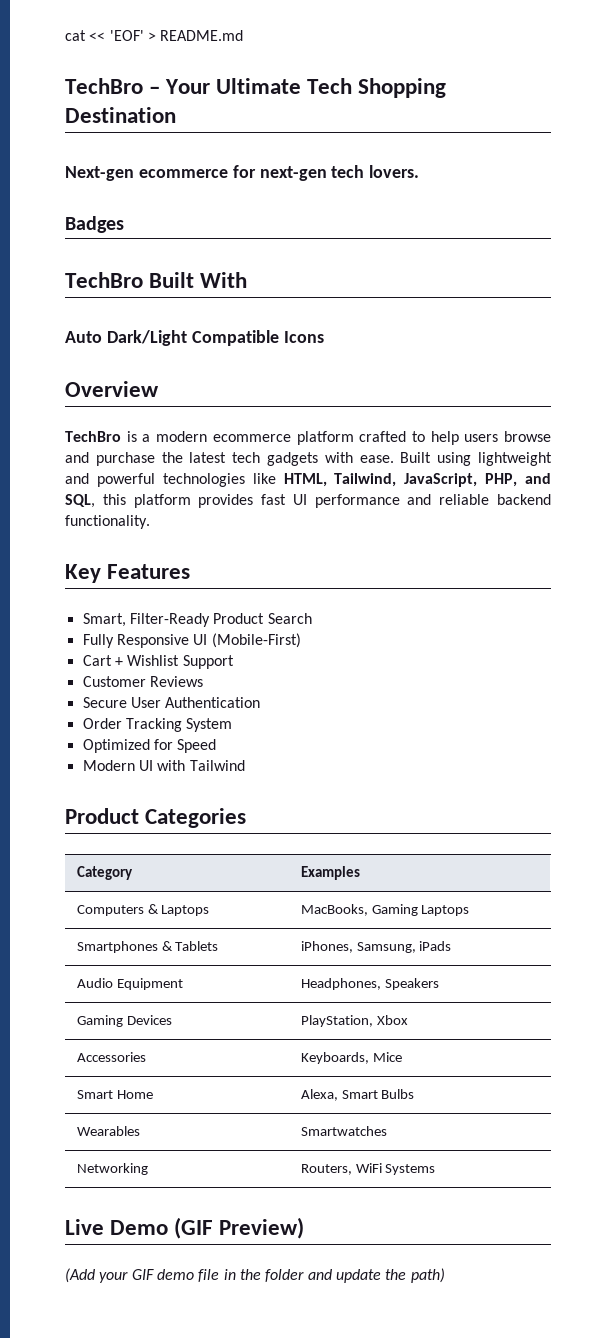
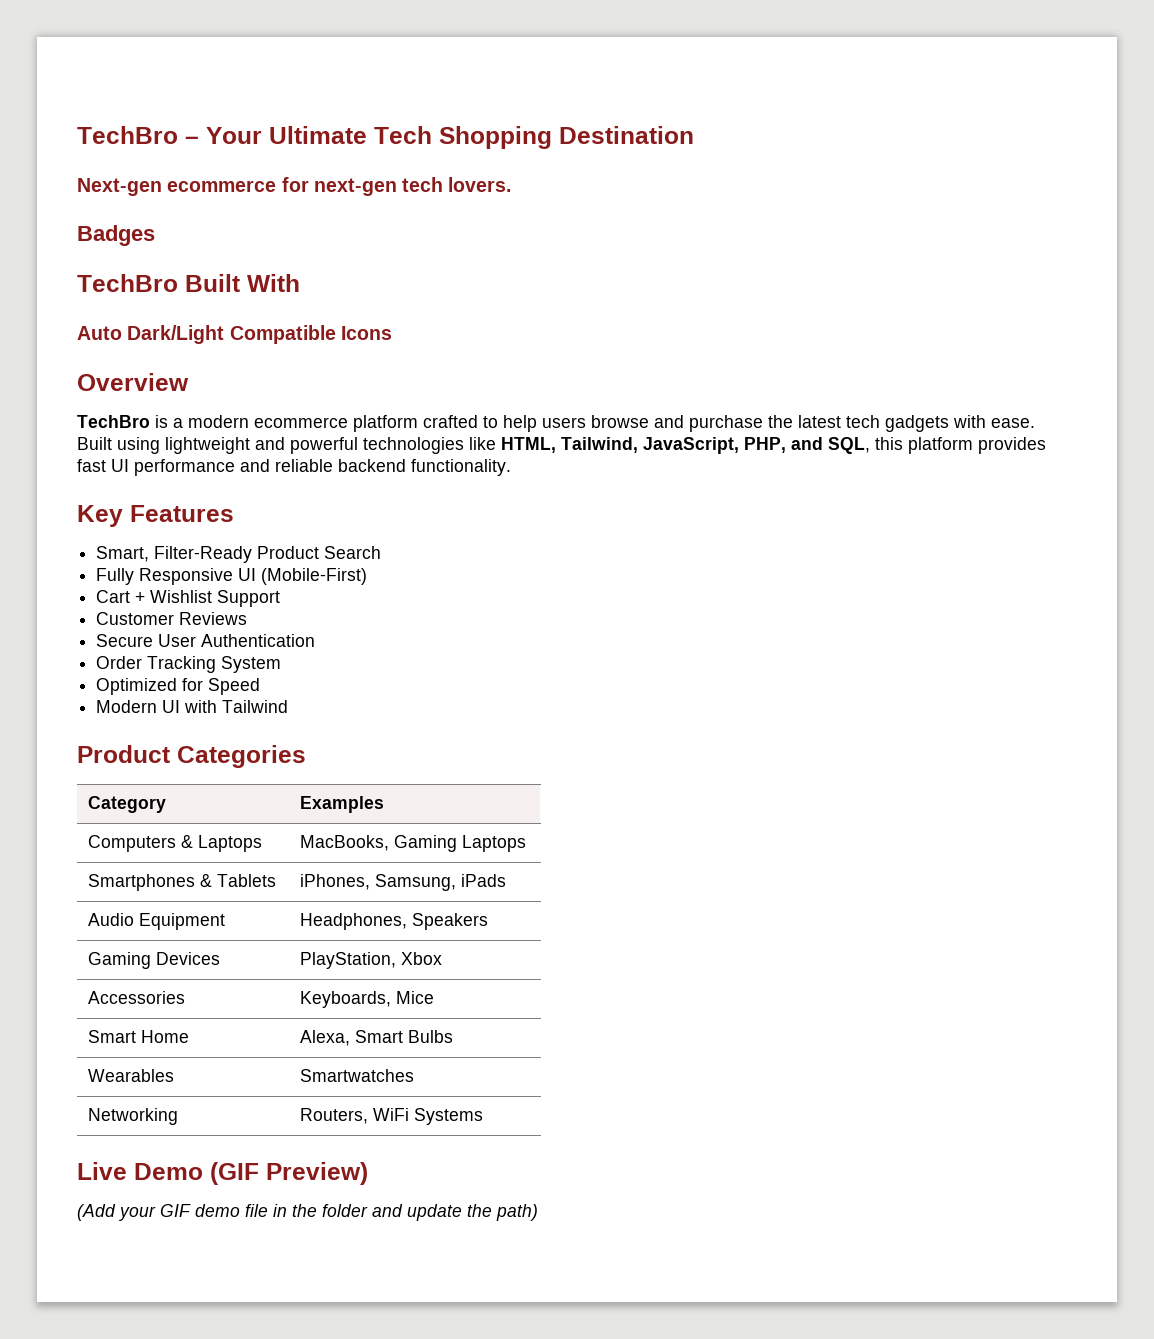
- cat << 'EOF' > README.md

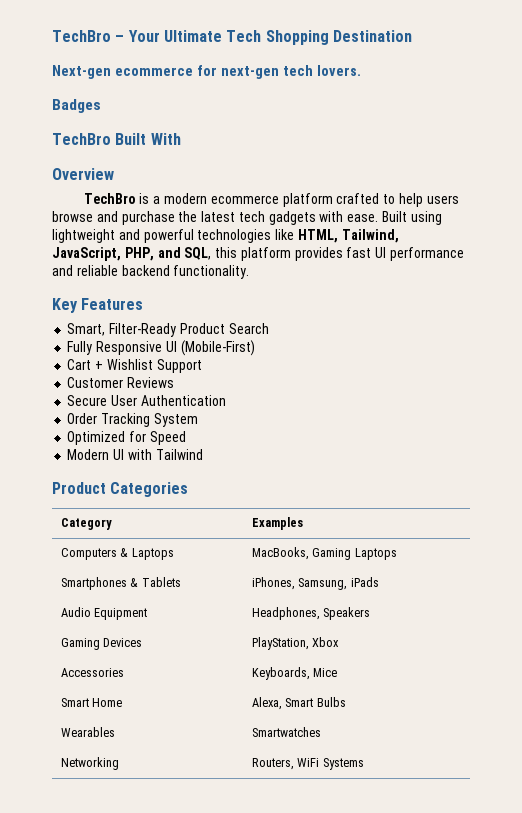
- Auto Dark/Light Compatible Icons
- Live Demo (GIF Preview)
- (Add your GIF demo file in the folder and update the path)

